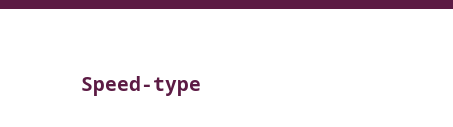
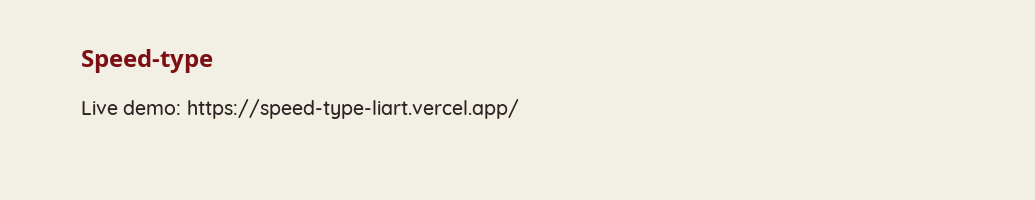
+ Live demo: https://speed-type-liart.vercel.app/

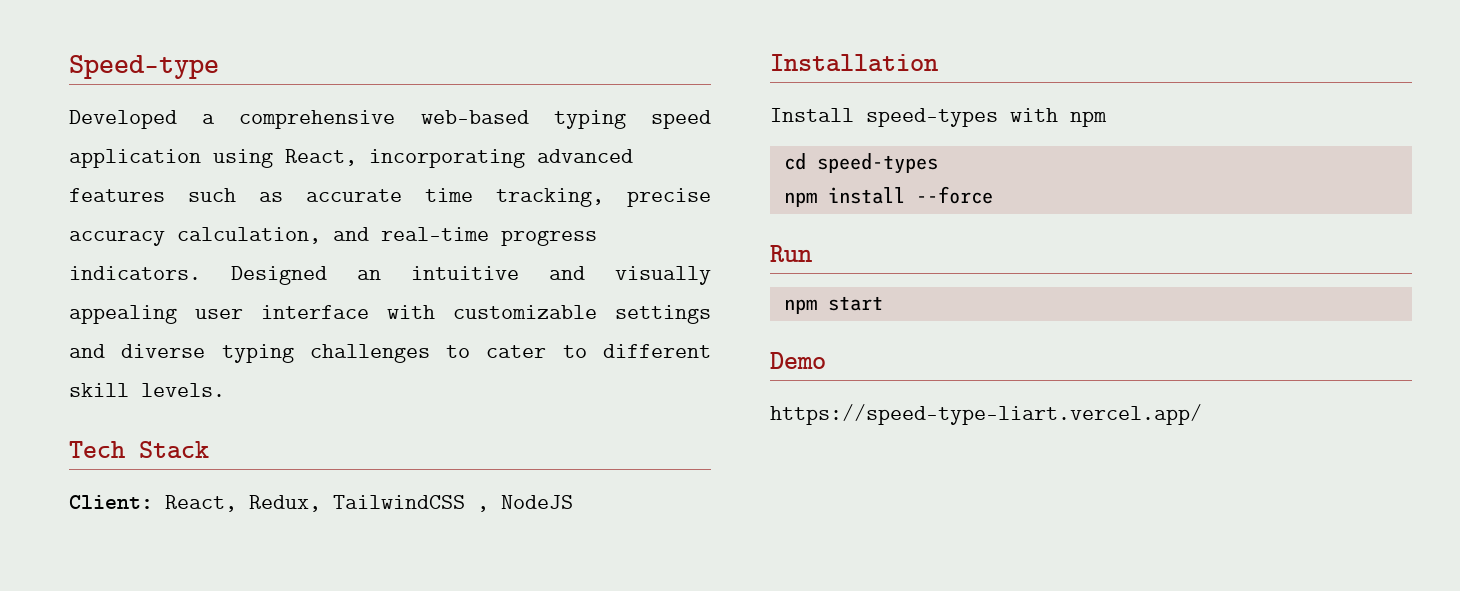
- Live demo: https://speed-type-liart.vercel.app/
+ Developed a comprehensive web-based typing speed application using React, incorporating advanced features such as accurate time tracking, precise accuracy calculation, and real-time progress indicators. Designed an intuitive and visually appealing user interface with customizable settings and diverse typing challenges to cater to different skill levels.
+ Tech Stack
+ Client: React, Redux, TailwindCSS , NodeJS
+ Installation
+ Install speed-types with npm
+ cd speed-types
+ npm install --force
+ Run
+ npm start
+ Demo
+ https://speed-type-liart.vercel.app/

